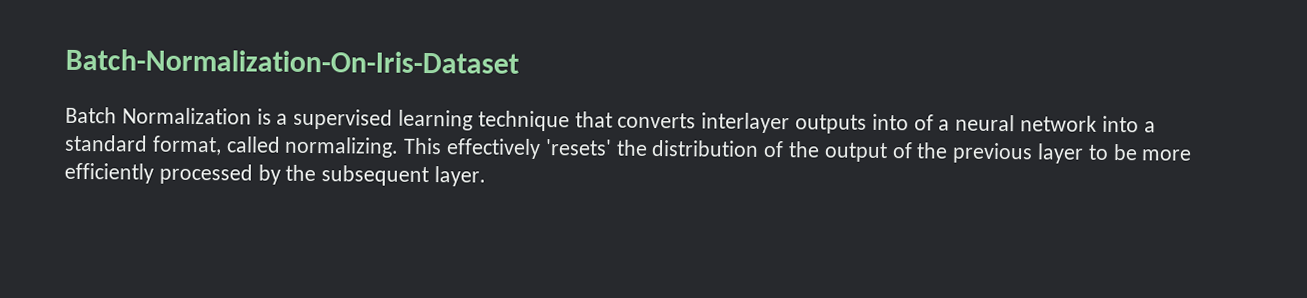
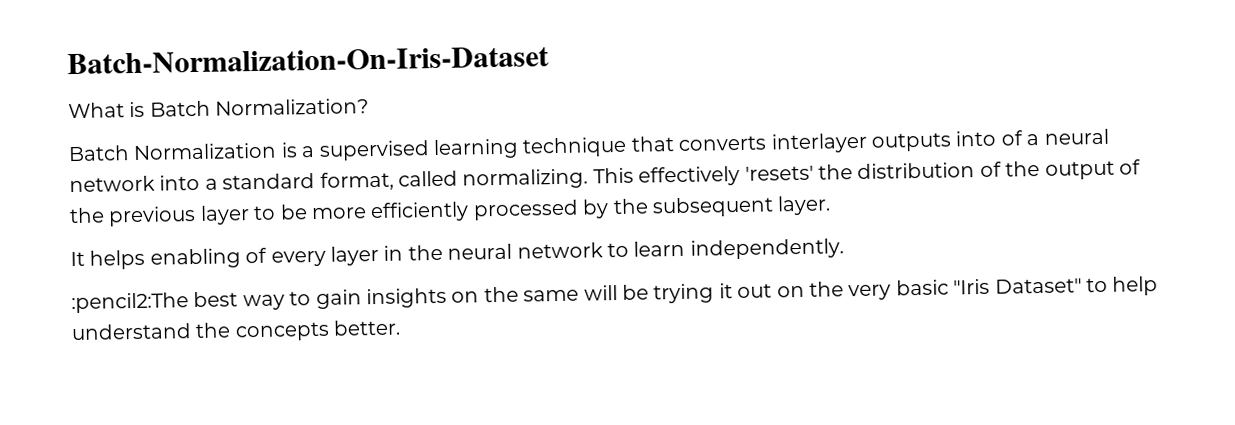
+ What is Batch Normalization?
+ It helps enabling of every layer in the neural network to learn independently.
+ :pencil2:The best way to gain insights on the same will be trying it out on the very basic "Iris Dataset" to help understand the concepts better.

